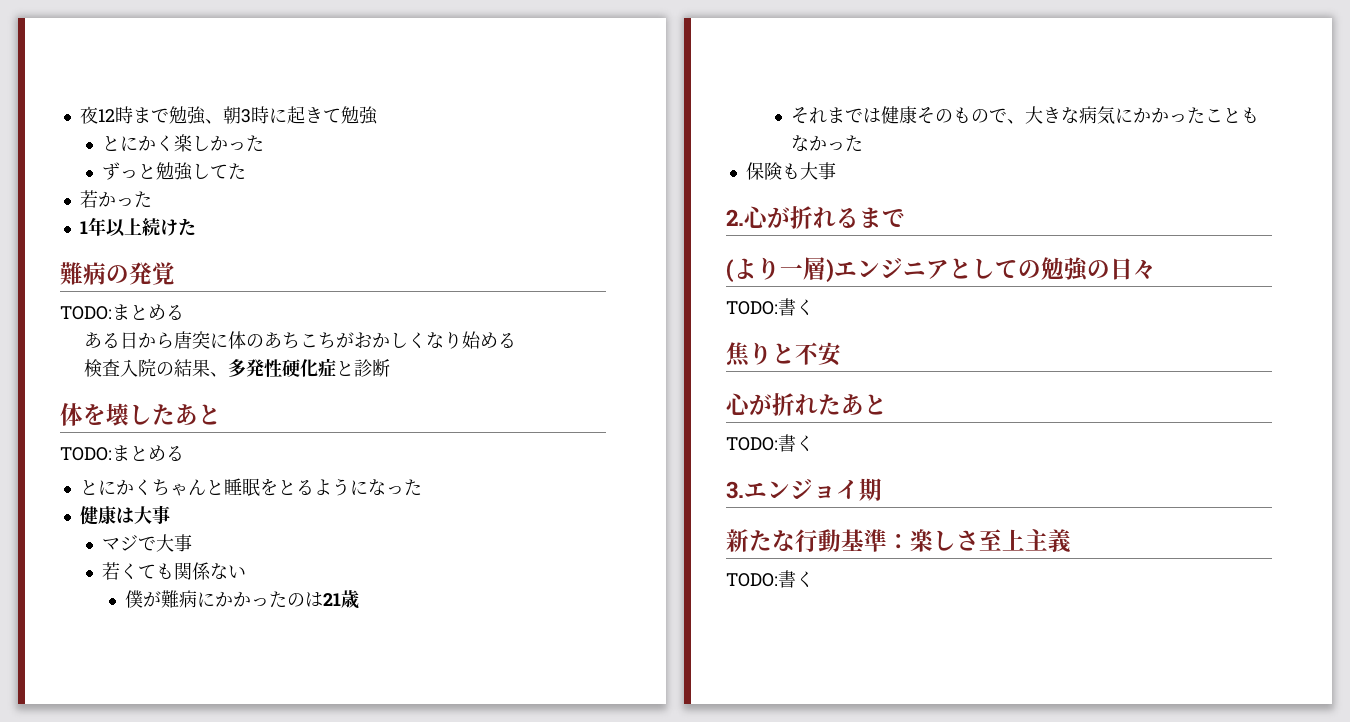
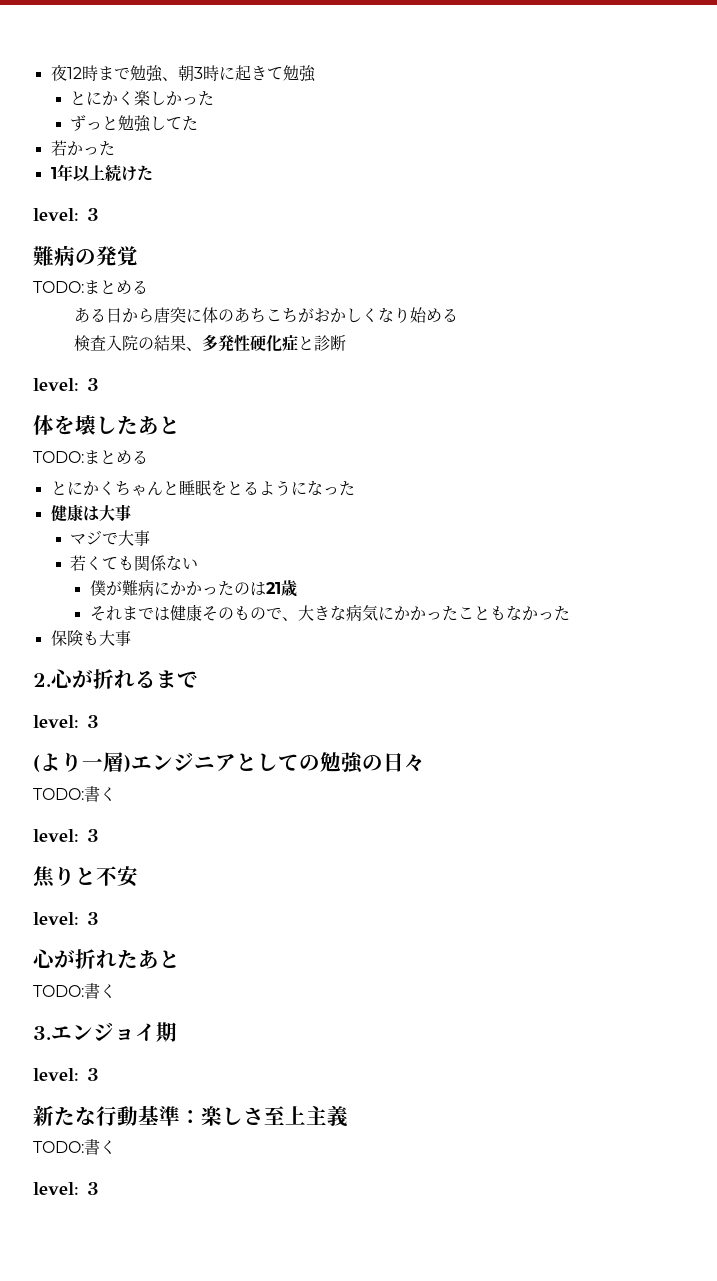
  1年以上続けた
+ level: 3
  検査入院の結果、多発性硬化症と診断
+ level: 3
  2.心が折れるまで
+ level: 3
  (より一層)エンジニアとしての勉強の日々
  TODO:書く
+ level: 3
  焦りと不安
+ level: 3
  3.エンジョイ期
+ level: 3
  新たな行動基準：楽しさ至上主義
  TODO:書く
+ level: 3

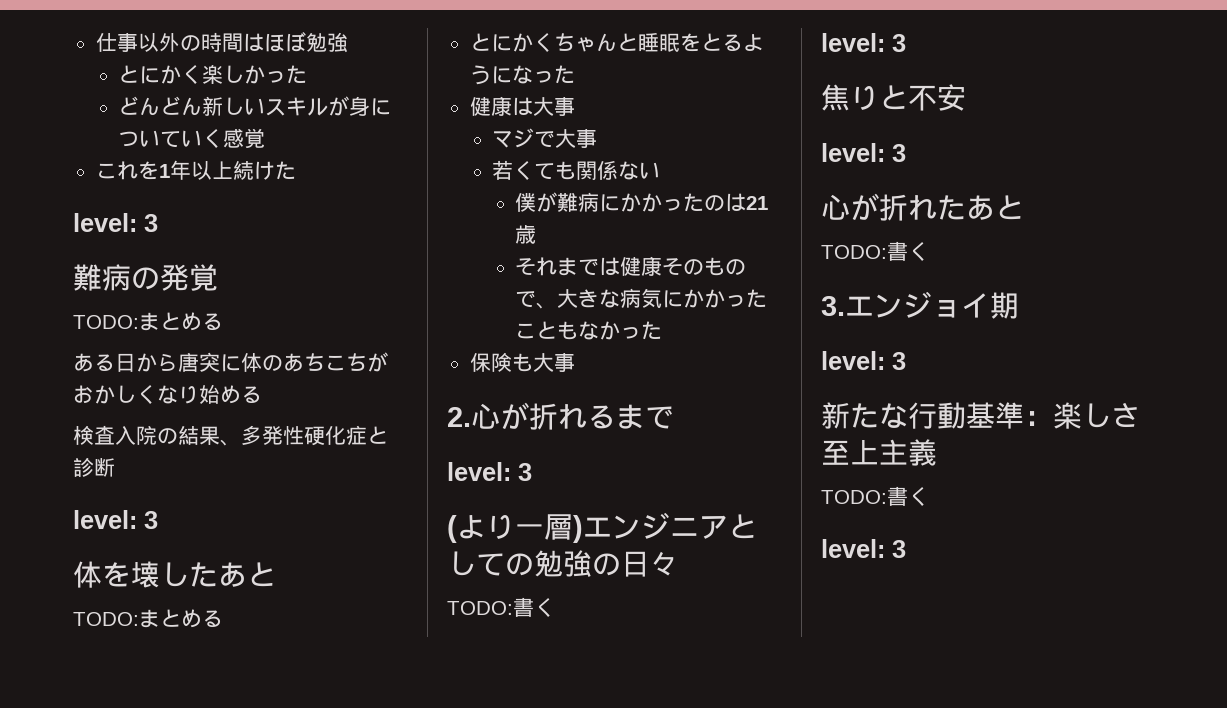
- 夜12時まで勉強、朝3時に起きて勉強
+ 仕事以外の時間はほぼ勉強
- ずっと勉強してた
- 若かった
- 1年以上続けた
+ どんどん新しいスキルが身についていく感覚
+ これを1年以上続けた

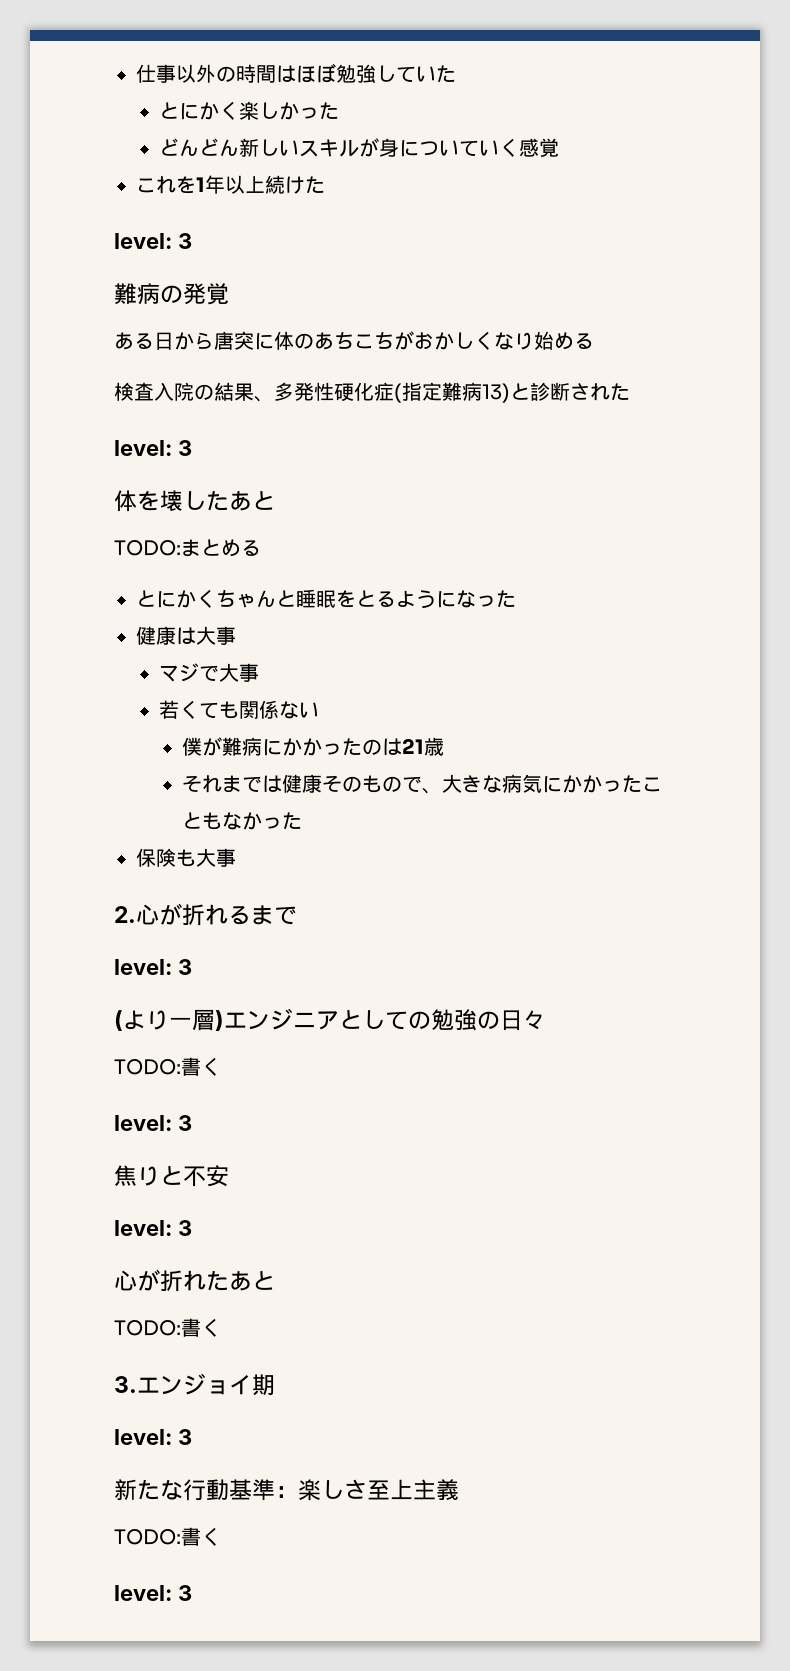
- 仕事以外の時間はほぼ勉強
+ 仕事以外の時間はほぼ勉強していた
  難病の発覚
- TODO:まとめる
- 検査入院の結果、多発性硬化症と診断
+ 検査入院の結果、多発性硬化症(指定難病13)と診断された

